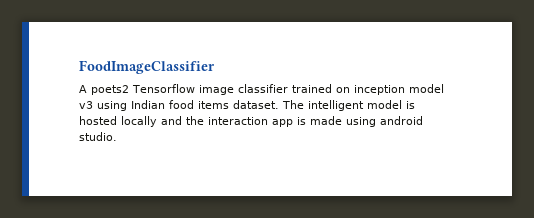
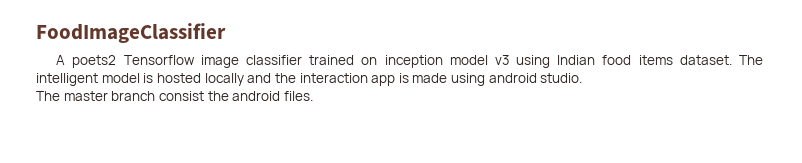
+ The master branch consist the android files.

